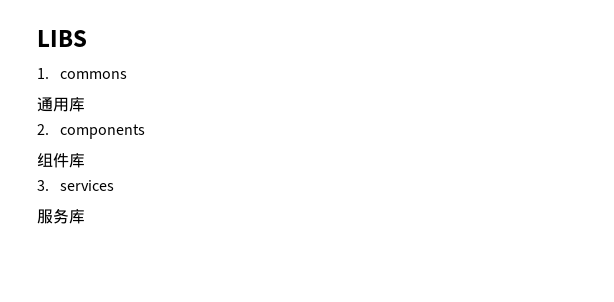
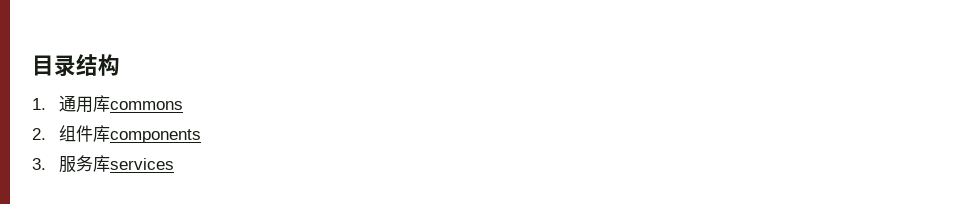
- LIBS
+ 目录结构
- 1. commons
- 通用库
+ 1.通用库commons
- 2. components
- 组件库
+ 2.组件库components
- 3. services
- 服务库
+ 3.服务库services

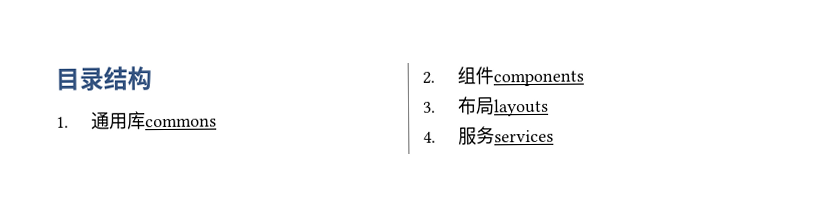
- 2.组件库components
+ 2.组件components
- 3.服务库services
+ 3.布局layouts
+ 4.服务services

